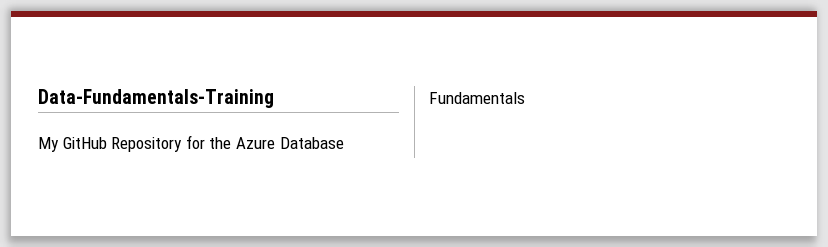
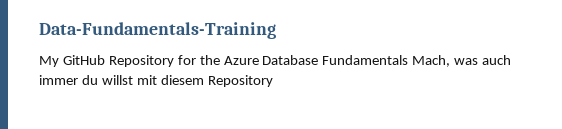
- My GitHub Repository for the Azure Database Fundamentals
+ My GitHub Repository for the Azure Database Fundamentals Mach, was auch immer du willst mit diesem Repository

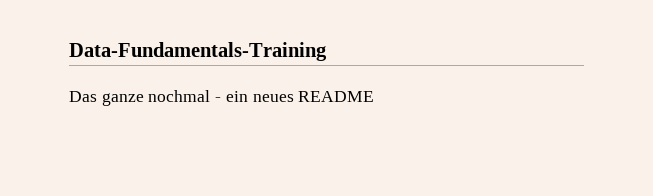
- My GitHub Repository for the Azure Database Fundamentals Mach, was auch immer du willst mit diesem Repository
+ Das ganze nochmal - ein neues README

